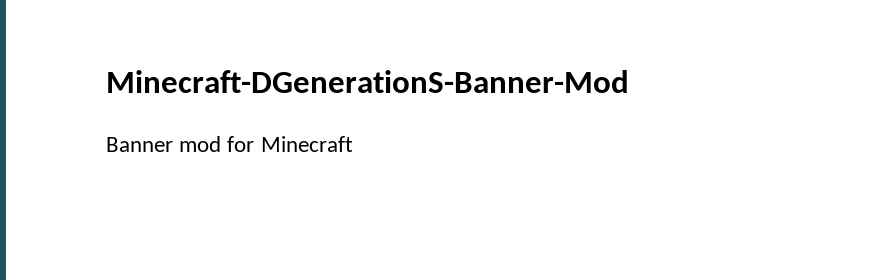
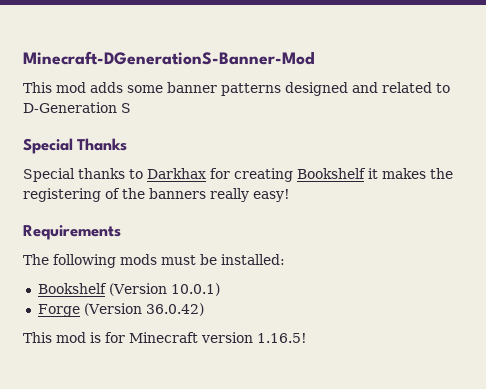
- Banner mod for Minecraft
+ This mod adds some banner patterns designed and related to D-Generation S
+ Special Thanks
+ Special thanks to Darkhax for creating Bookshelf it makes the registering of the banners really easy!
+ Requirements
+ The following mods must be installed:
+ Bookshelf (Version 10.0.1)
+ Forge (Version 36.0.42)
+ This mod is for Minecraft version 1.16.5!

